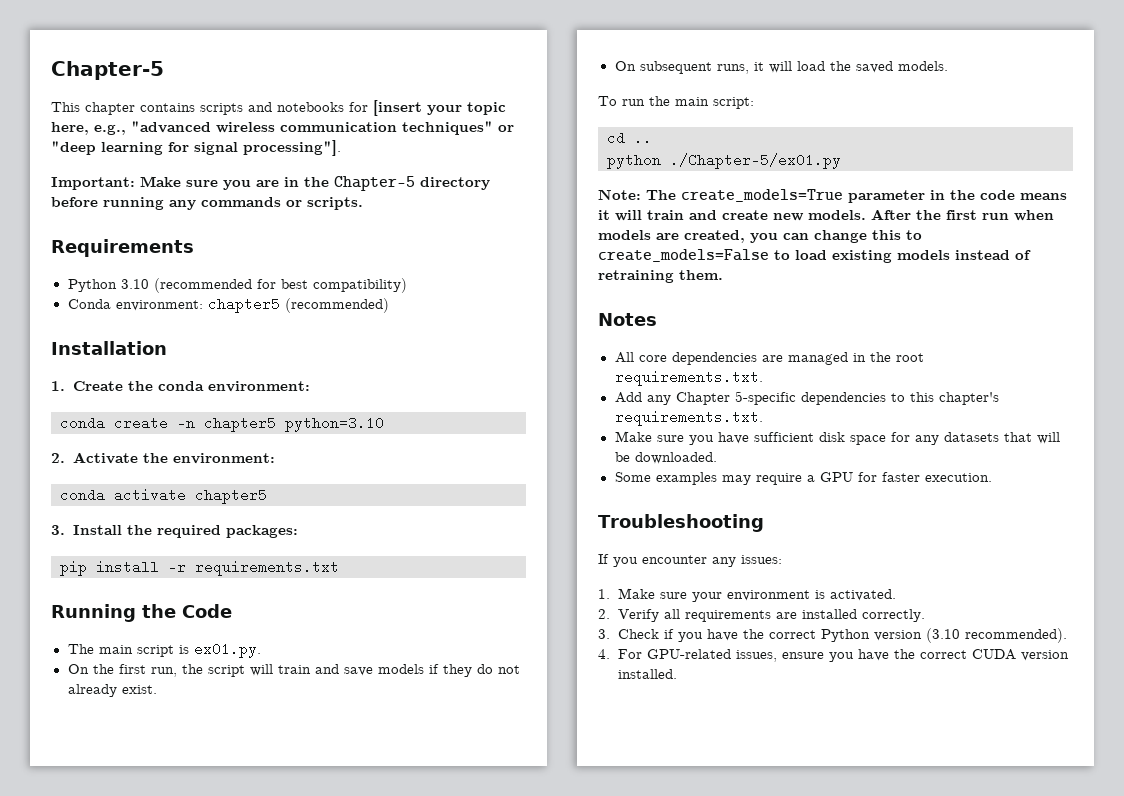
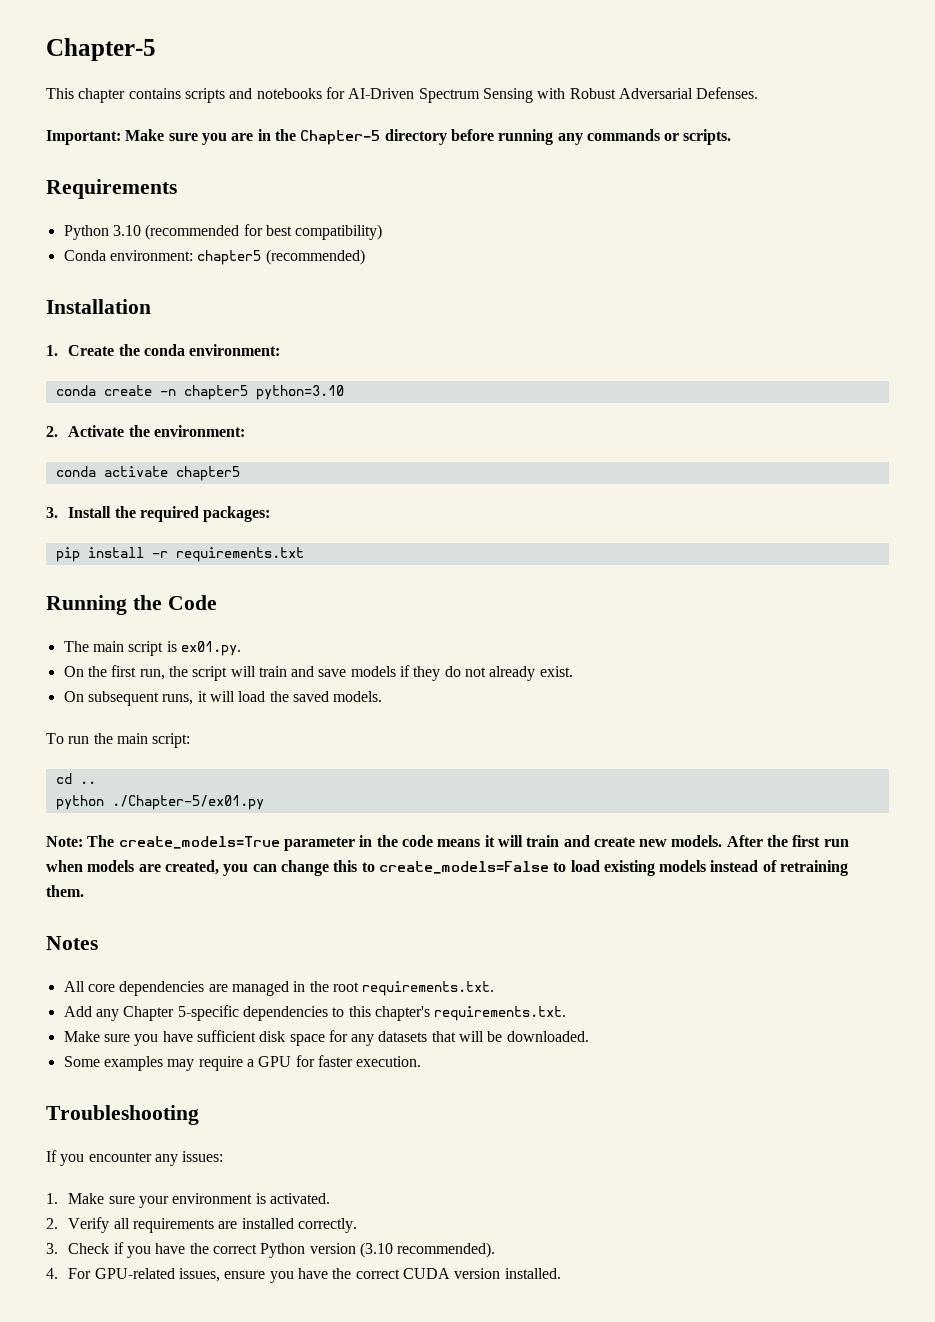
- This chapter contains scripts and notebooks for [insert your topic here, e.g., "advanced wireless communication techniques" or "deep learning for signal processing"].
+ This chapter contains scripts and notebooks for AI-Driven Spectrum Sensing with Robust Adversarial Defenses.

